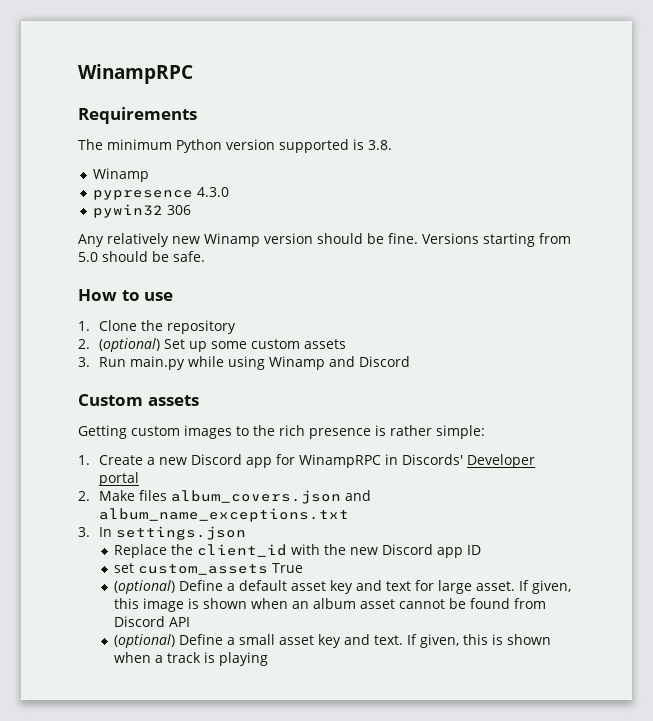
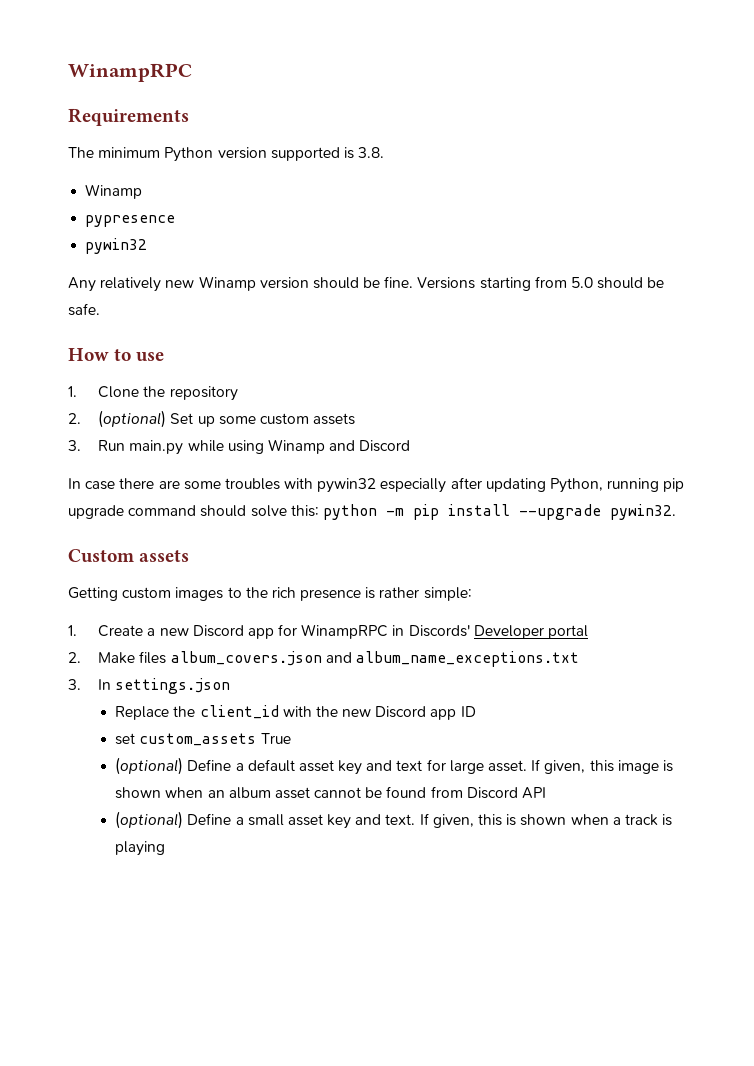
- pypresence 4.3.0
- pywin32 306
+ pypresence
+ pywin32
+ In case there are some troubles with pywin32 especially after updating Python, running pip upgrade command should solve this: python -m pip install --upgrade pywin32.

